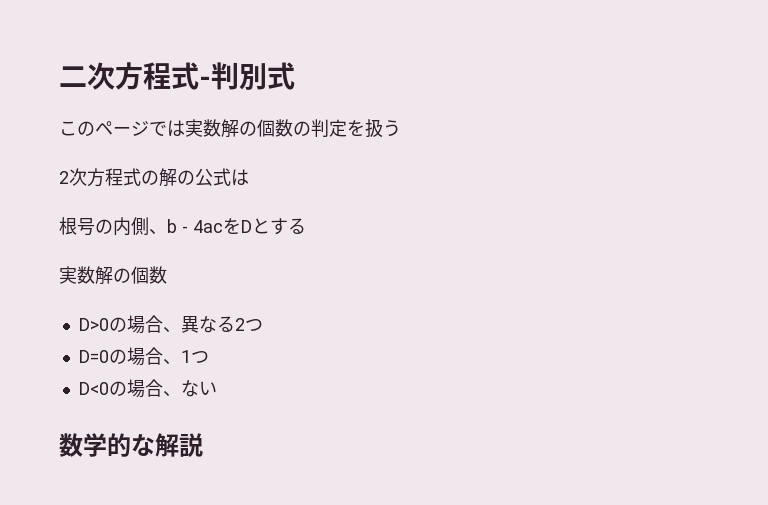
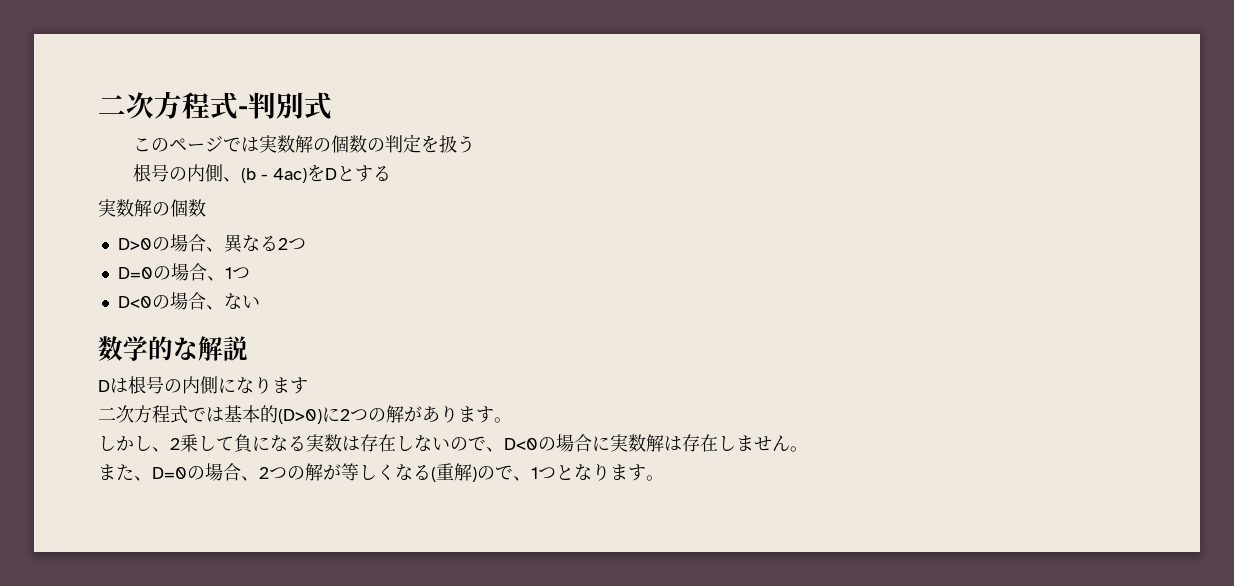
- 2次方程式の解の公式は
- 根号の内側、b - 4acをDとする
+ 根号の内側、(b - 4ac)をDとする
+ Dは根号の内側になります
+ 二次方程式では基本的(D>0)に2つの解があります。
+ しかし、2乗して負になる実数は存在しないので、D<0の場合に実数解は存在しません。
+ また、D=0の場合、2つの解が等しくなる(重解)ので、1つとなります。

